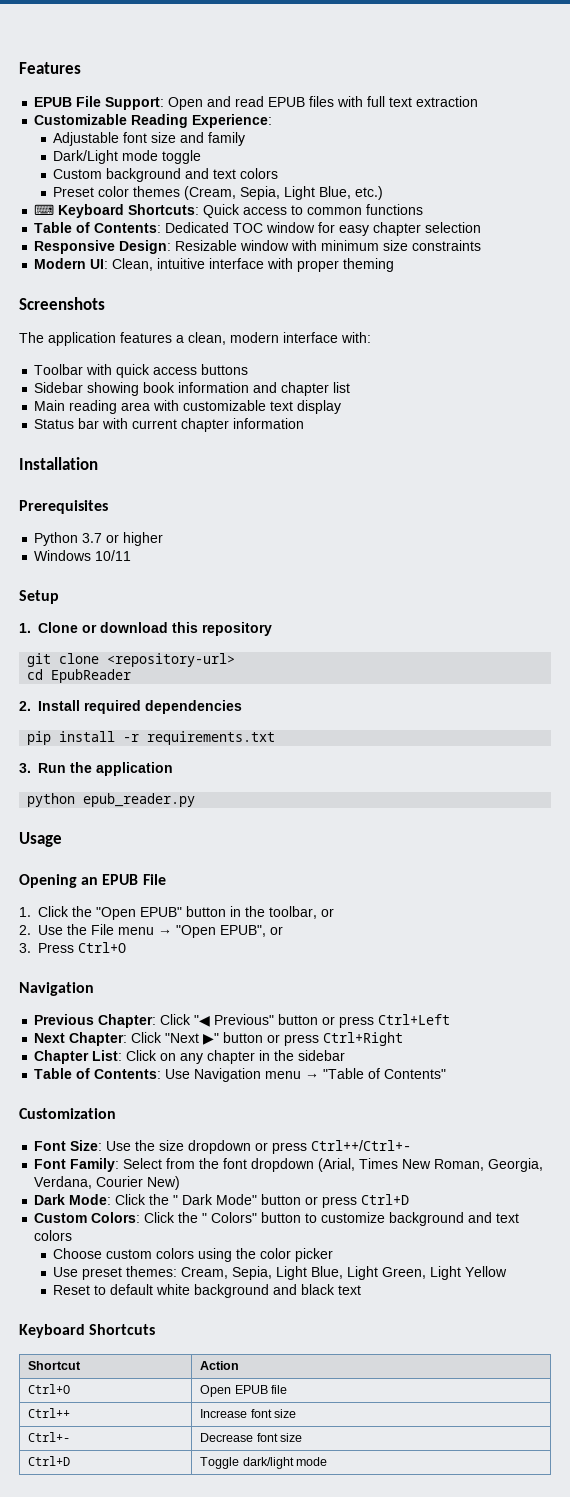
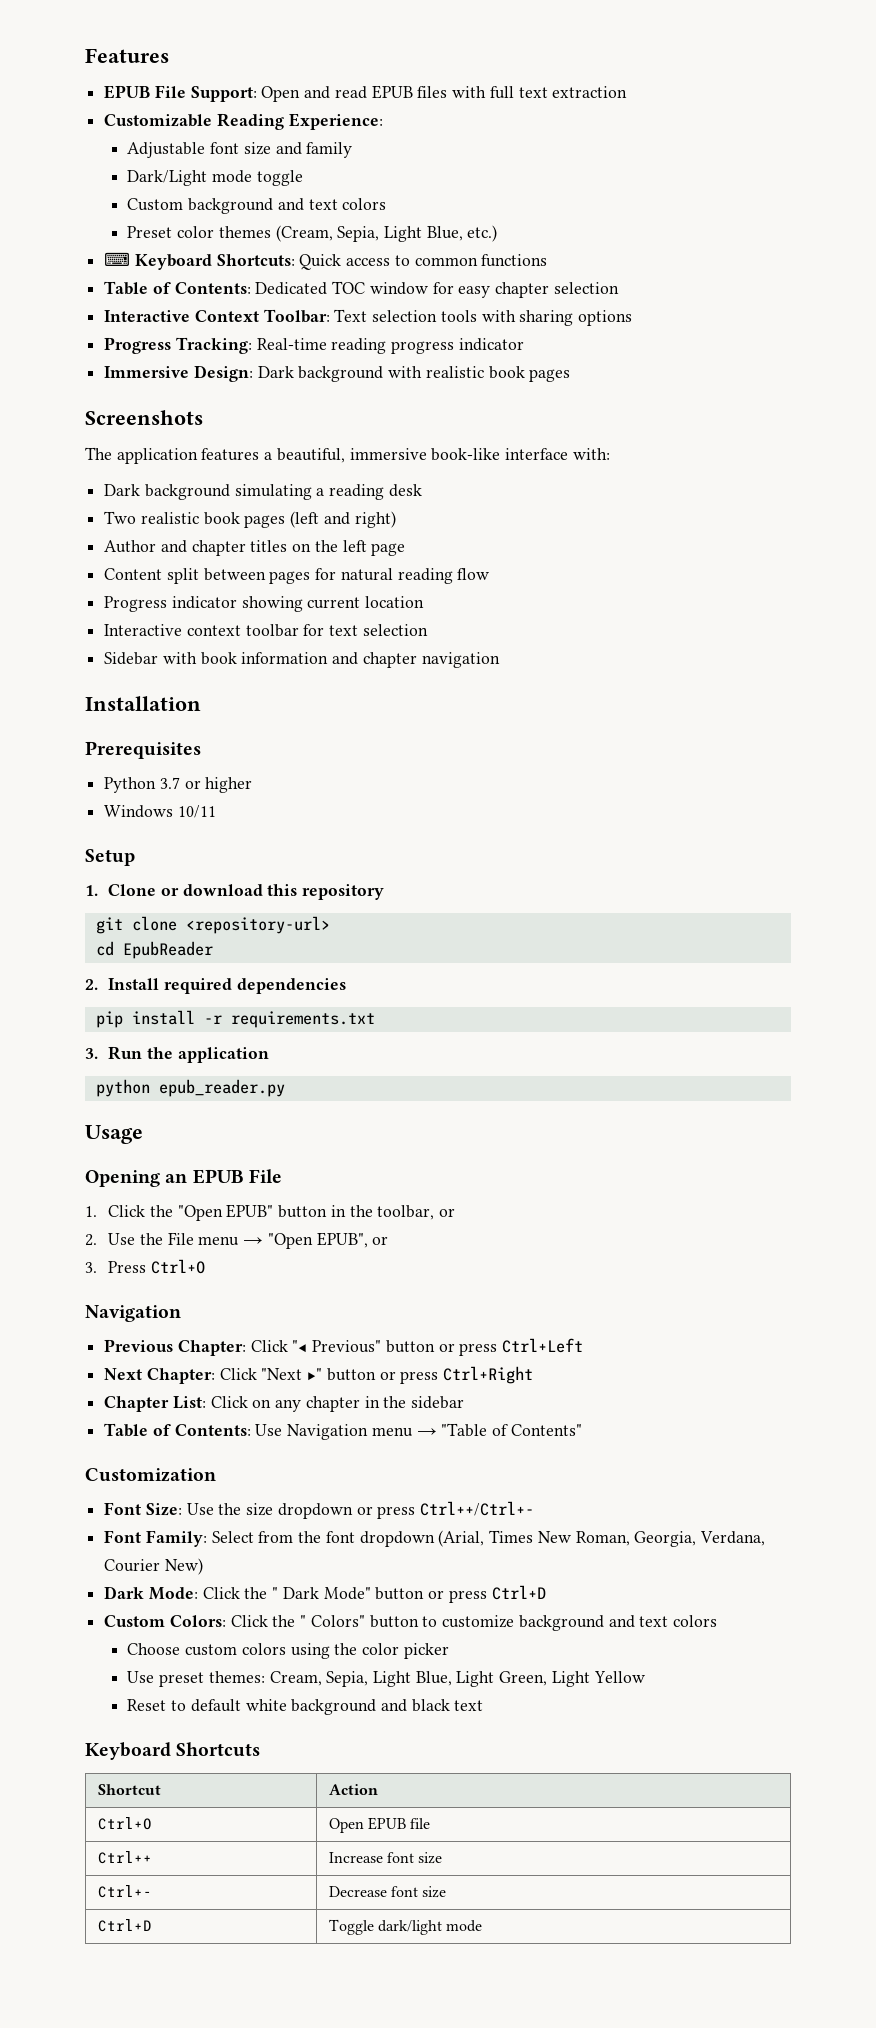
- Responsive Design: Resizable window with minimum size constraints
- Modern UI: Clean, intuitive interface with proper theming
+ Interactive Context Toolbar: Text selection tools with sharing options
+ Progress Tracking: Real-time reading progress indicator
+ Immersive Design: Dark background with realistic book pages
- The application features a clean, modern interface with:
+ The application features a beautiful, immersive book-like interface with:
- Toolbar with quick access buttons
+ Dark background simulating a reading desk
+ Two realistic book pages (left and right)
+ Author and chapter titles on the left page
+ Content split between pages for natural reading flow
+ Progress indicator showing current location
+ Interactive context toolbar for text selection
- Sidebar showing book information and chapter list
- Main reading area with customizable text display
- Status bar with current chapter information
+ Sidebar with book information and chapter navigation

